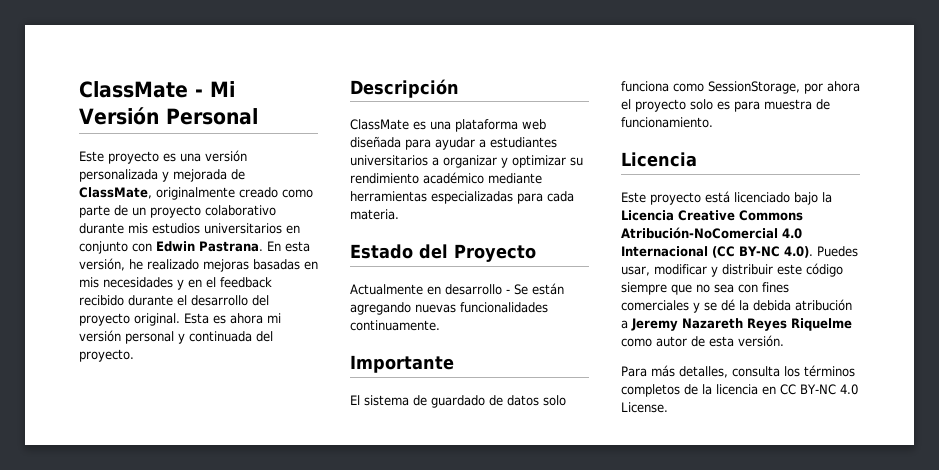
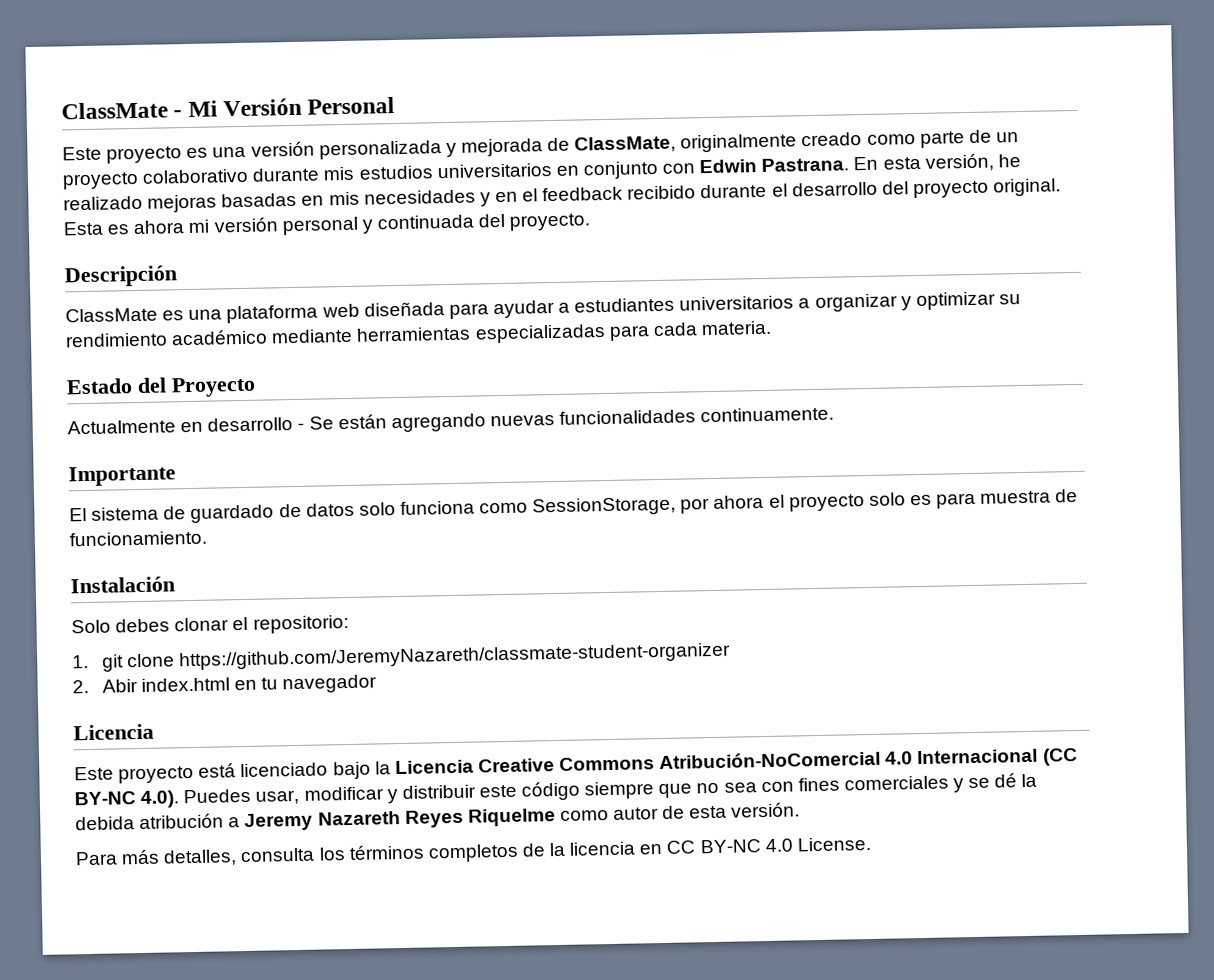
+ Instalación
+ Solo debes clonar el repositorio:
+ 1. git clone https://github.com/JeremyNazareth/classmate-student-organizer
+ 2. Abir index.html en tu navegador

